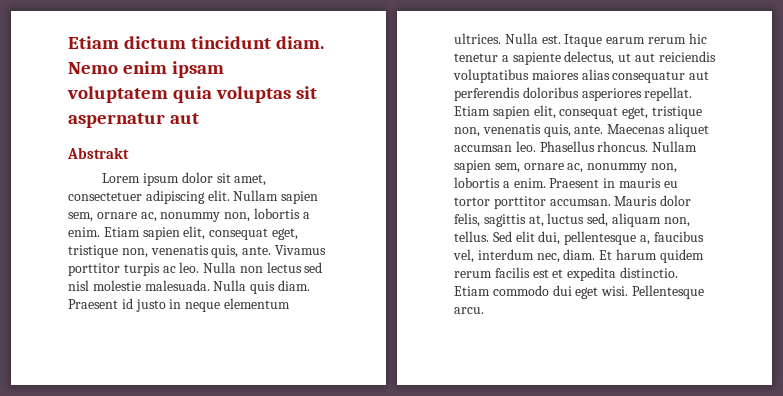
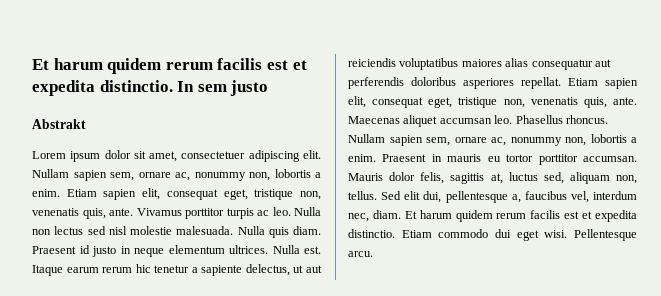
- Etiam dictum tincidunt diam. Nemo enim ipsam voluptatem quia voluptas sit aspernatur aut
+ Et harum quidem rerum facilis est et expedita distinctio. In sem justo

